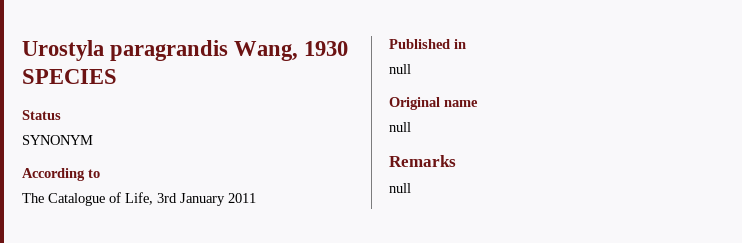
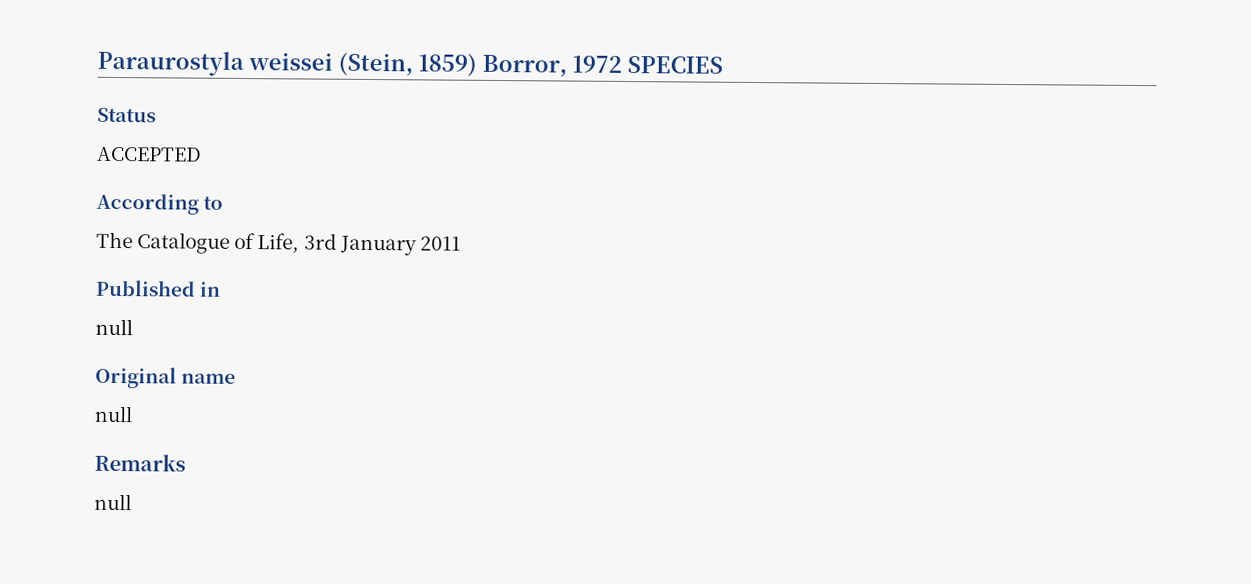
- Urostyla paragrandis Wang, 1930 SPECIES
+ Paraurostyla weissei (Stein, 1859) Borror, 1972 SPECIES
- SYNONYM
+ ACCEPTED

